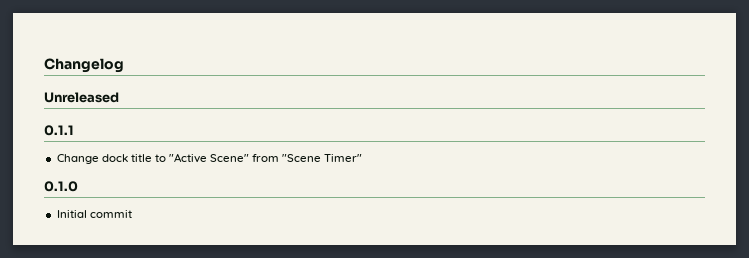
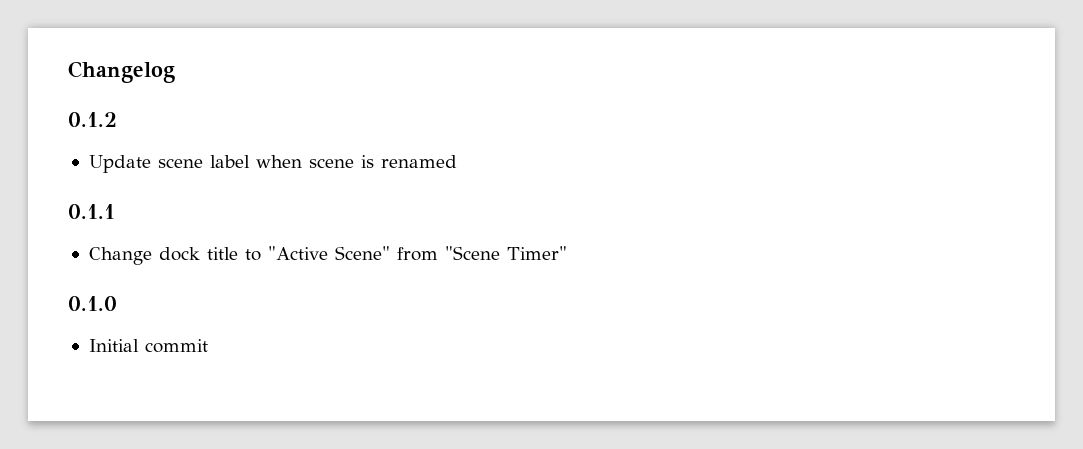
- Unreleased
+ 0.1.2
+ Update scene label when scene is renamed

